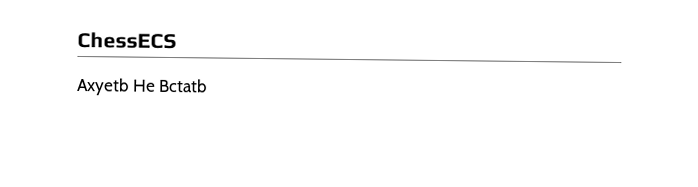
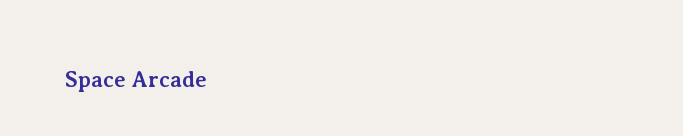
- ChessECS
- Axyetb He Bctatb
+ Space Arcade

